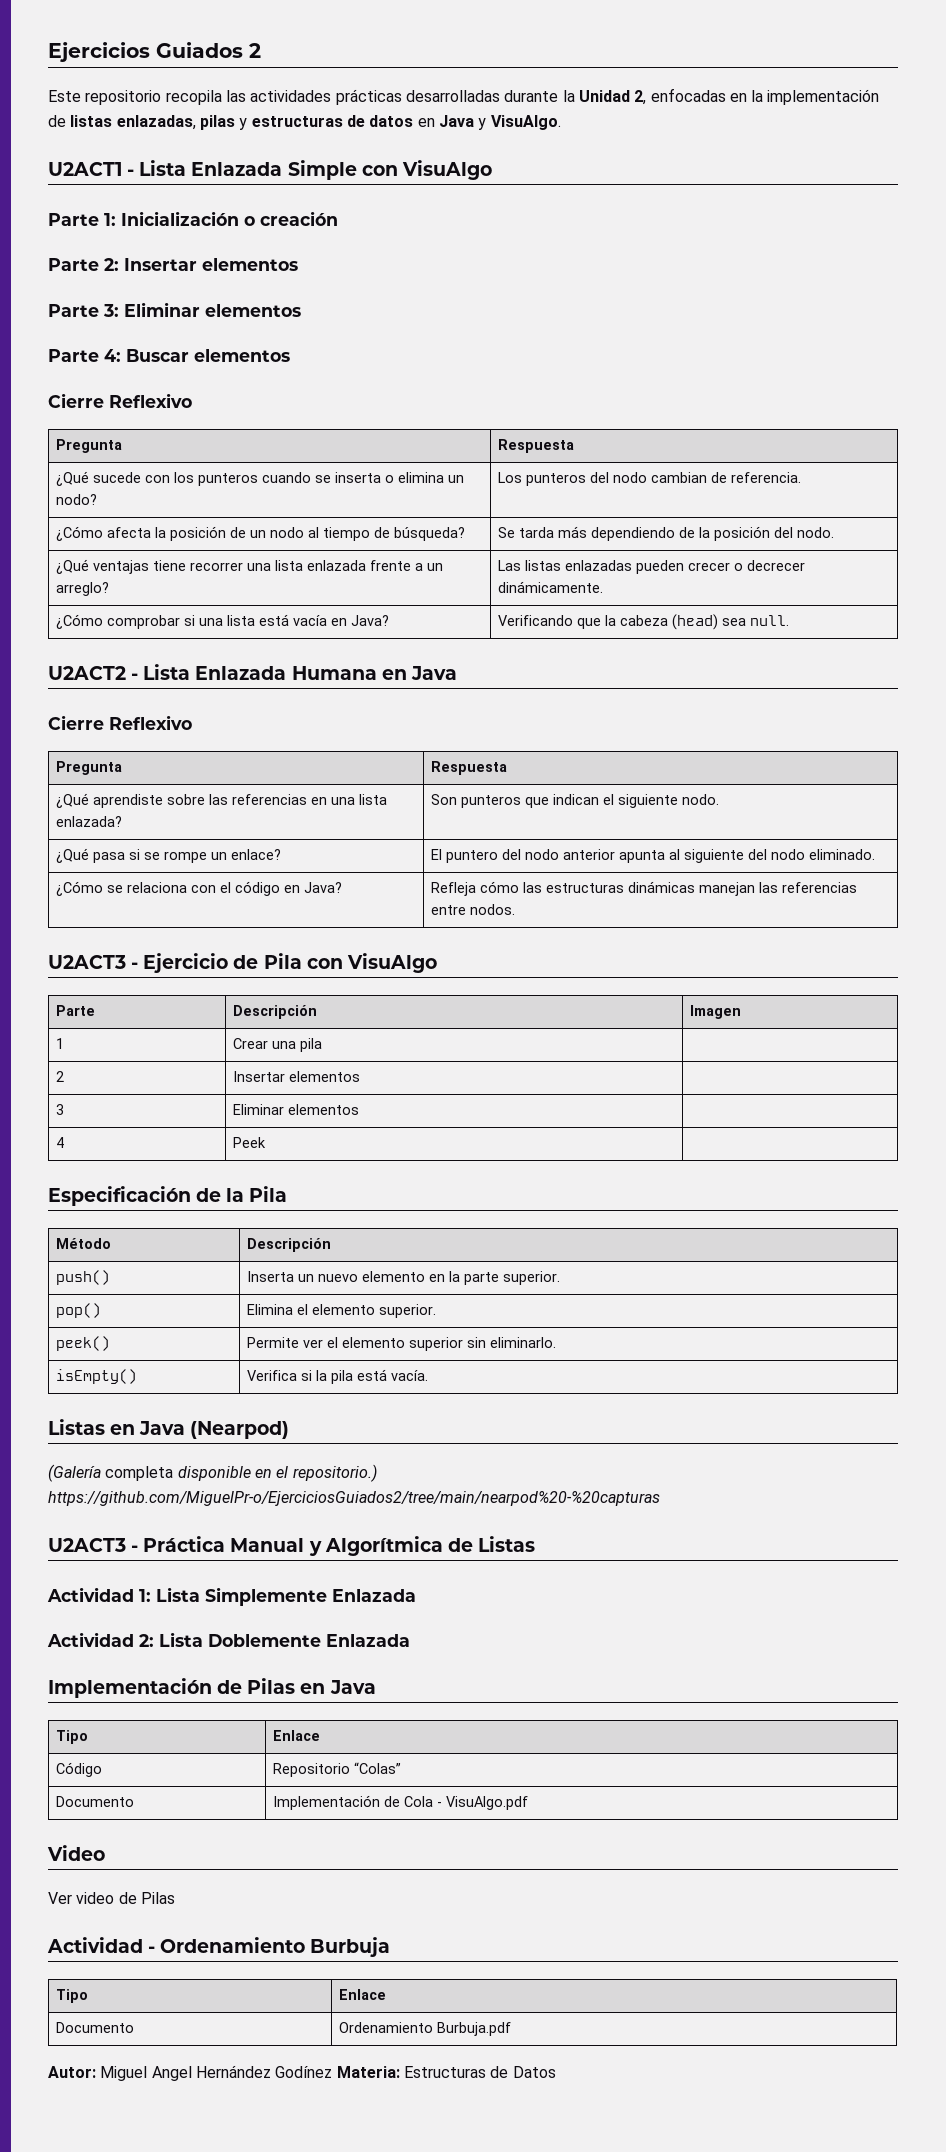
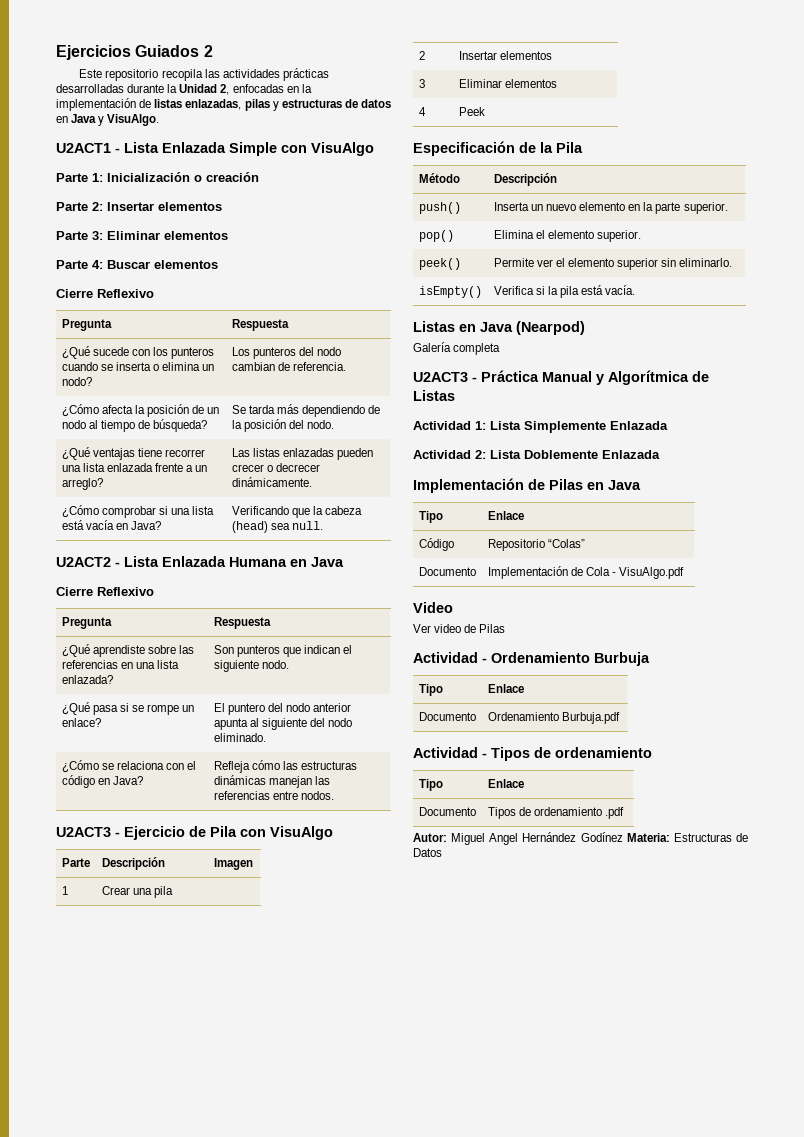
- (Galería completa disponible en el repositorio.) https://github.com/MiguelPr-o/EjerciciosGuiados2/tree/main/nearpod%20-%20capturas
+ Galería completa
+ Actividad - Tipos de ordenamiento
+ Tipo | Enlace
+ Documento | Tipos de ordenamiento .pdf

